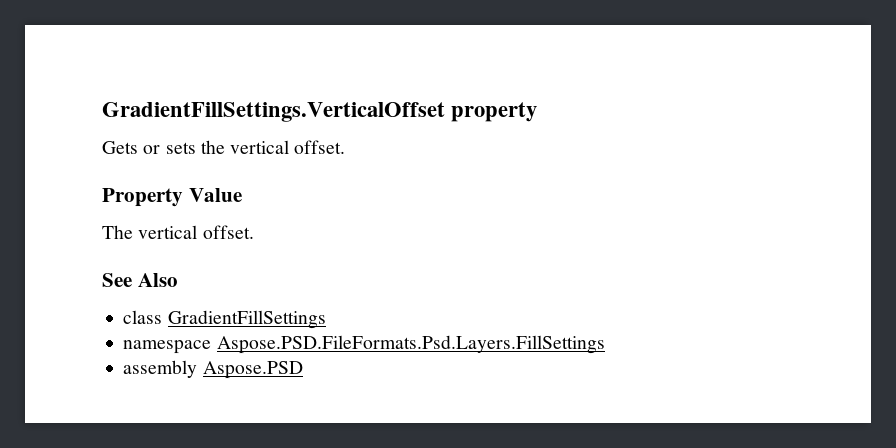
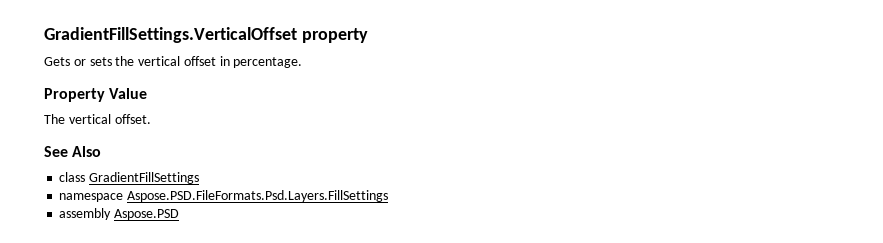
- Gets or sets the vertical offset.
+ Gets or sets the vertical offset in percentage.

